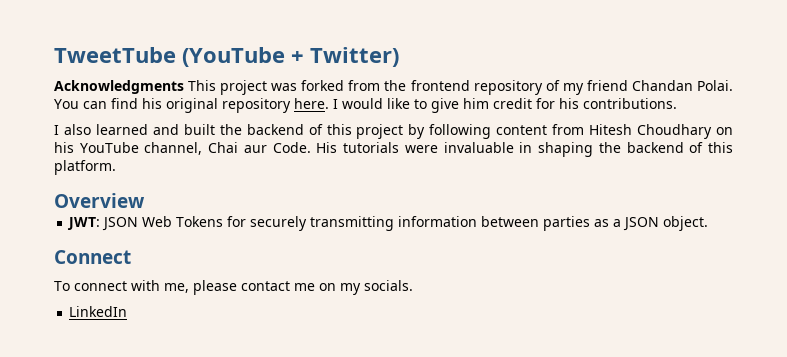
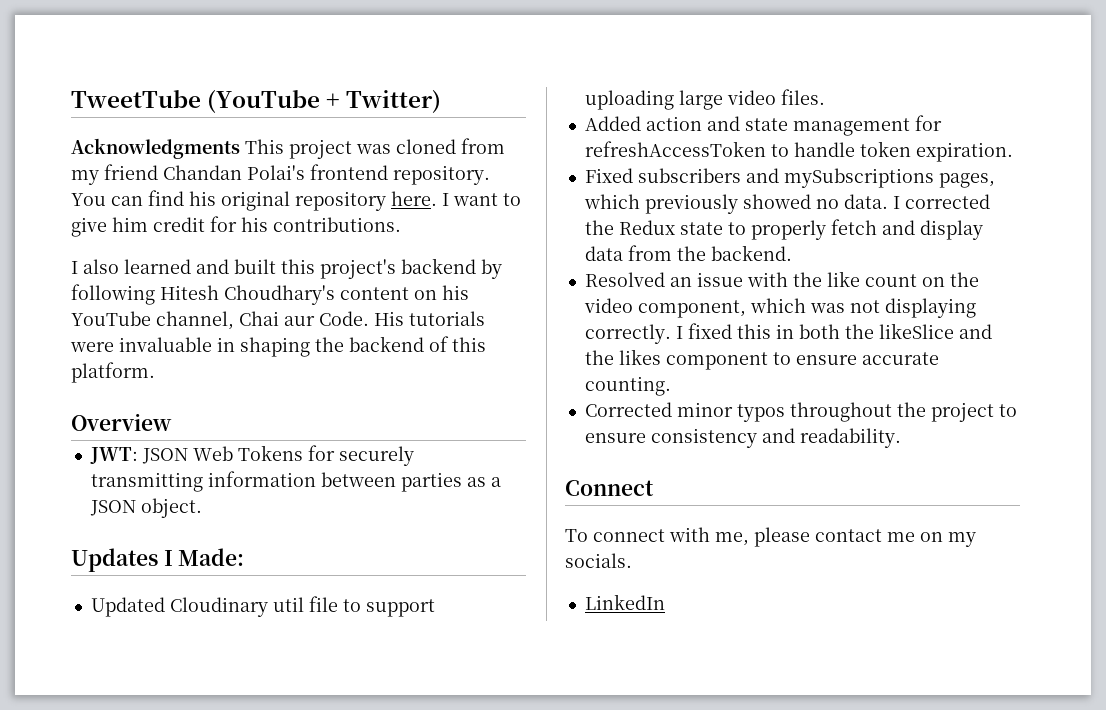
- Acknowledgments This project was forked from the frontend repository of my friend Chandan Polai.
+ Acknowledgments This project was cloned from my friend Chandan Polai's frontend repository.
- I would like to give him credit for his contributions.
+ I want to give him credit for his contributions.
- I also learned and built the backend of this project by following content from Hitesh Choudhary on his YouTube channel, Chai aur Code.
+ I also learned and built this project's backend by following Hitesh Choudhary's content on his YouTube channel, Chai aur Code.
+ Updates I Made:
+ Updated Cloudinary util file to support uploading large video files.
+ Added action and state management for refreshAccessToken to handle token expiration.
+ Fixed subscribers and mySubscriptions pages, which previously showed no data. I corrected the Redux state to properly fetch and display data from the backend.
+ Resolved an issue with the like count on the video component, which was not displaying correctly. I fixed this in both the likeSlice and the likes component to ensure accurate counting.
+ Corrected minor typos throughout the project to ensure consistency and readability.

